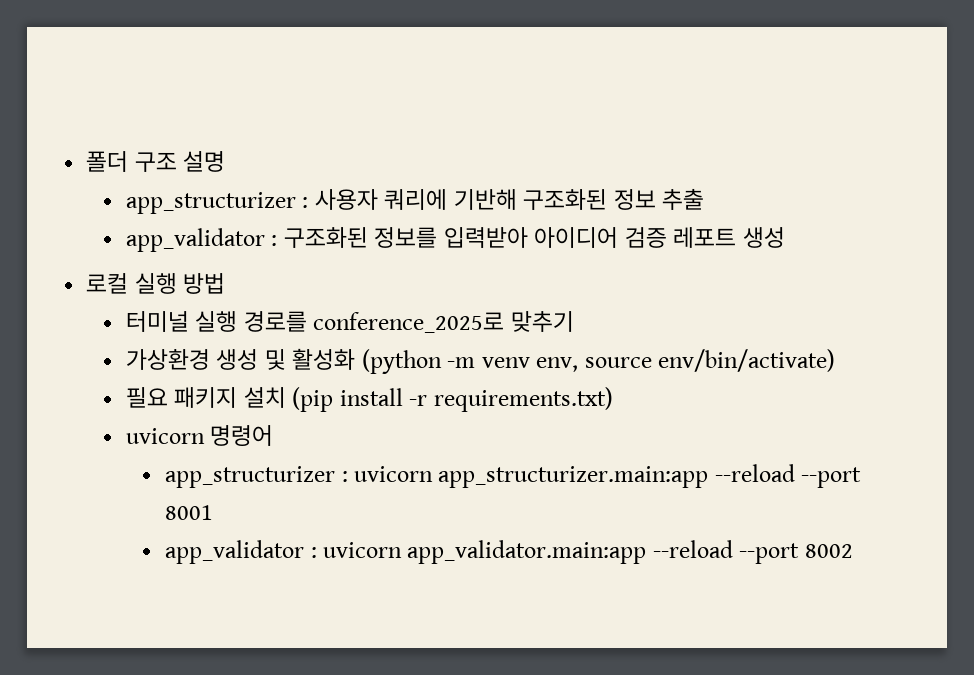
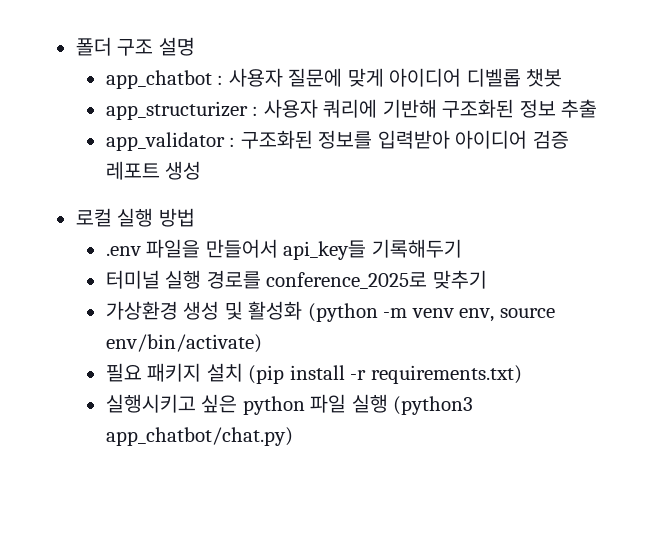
+ app_chatbot : 사용자 질문에 맞게 아이디어 디벨롭 챗봇
+ .env 파일을 만들어서 api_key들 기록해두기
- uvicorn 명령어
- app_structurizer : uvicorn app_structurizer.main:app --reload --port 8001
- app_validator : uvicorn app_validator.main:app --reload --port 8002
+ 실행시키고 싶은 python 파일 실행 (python3 app_chatbot/chat.py)

